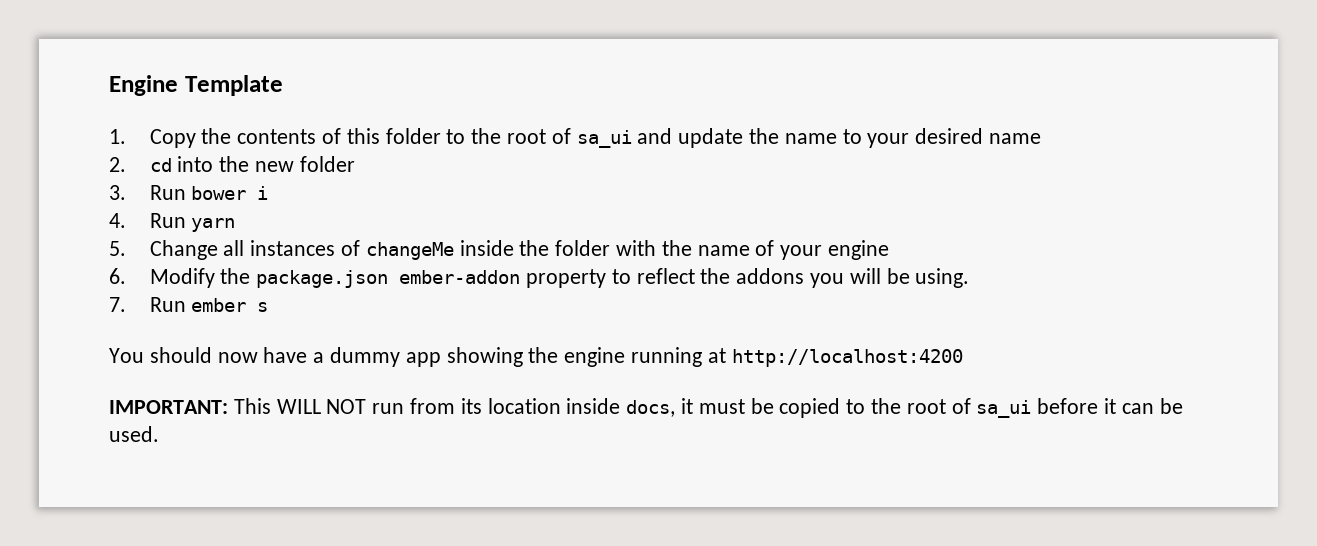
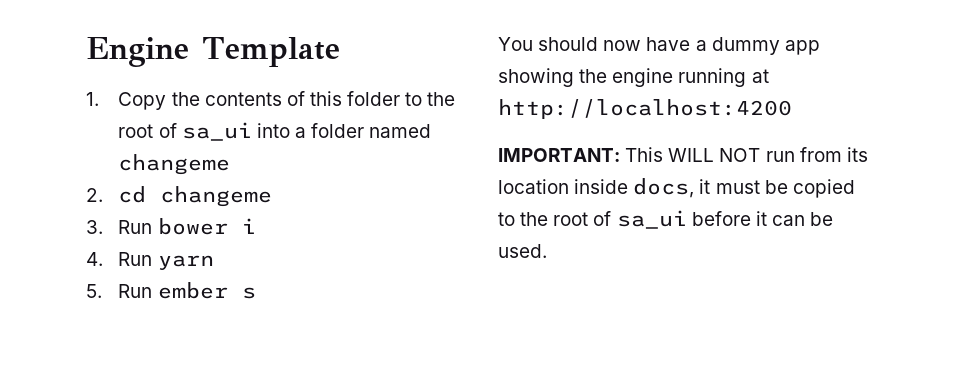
- 1. Copy the contents of this folder to the root of sa_ui and update the name to your desired name
- 2. cd into the new folder
+ 1. Copy the contents of this folder to the root of sa_ui into a folder named changeme
+ 2. cd changeme
- 5. Change all instances of changeMe inside the folder with the name of your engine
- 6. Modify the package.json ember-addon property to reflect the addons you will be using.
- 7. Run ember s
+ 5. Run ember s

